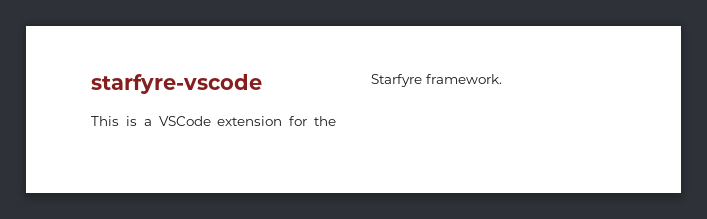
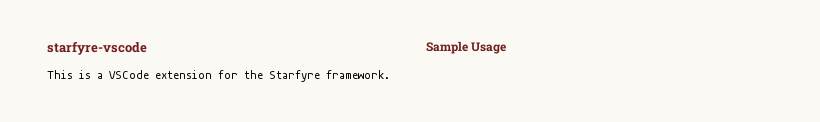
+ Sample Usage

